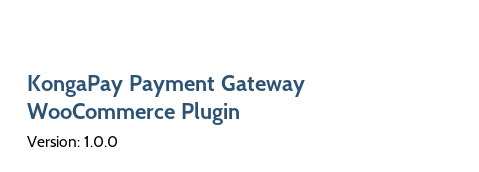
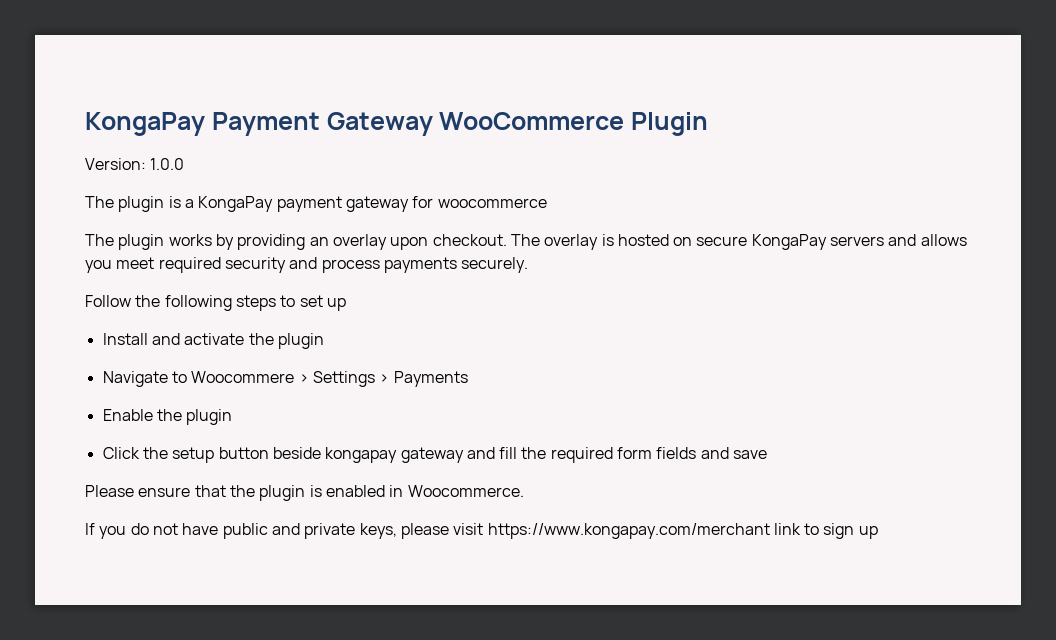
+ The plugin is a KongaPay payment gateway for woocommerce
+ The plugin works by providing an overlay upon checkout. The overlay is hosted on secure KongaPay servers and allows you meet required security and process payments securely.
+ Follow the following steps to set up
+ Install and activate the plugin
+ Navigate to Woocommere > Settings > Payments
+ Enable the plugin
+ Click the setup button beside kongapay gateway and fill the required form fields and save
+ Please ensure that the plugin is enabled in Woocommerce.
+ If you do not have public and private keys, please visit https://www.kongapay.com/merchant link to sign up

